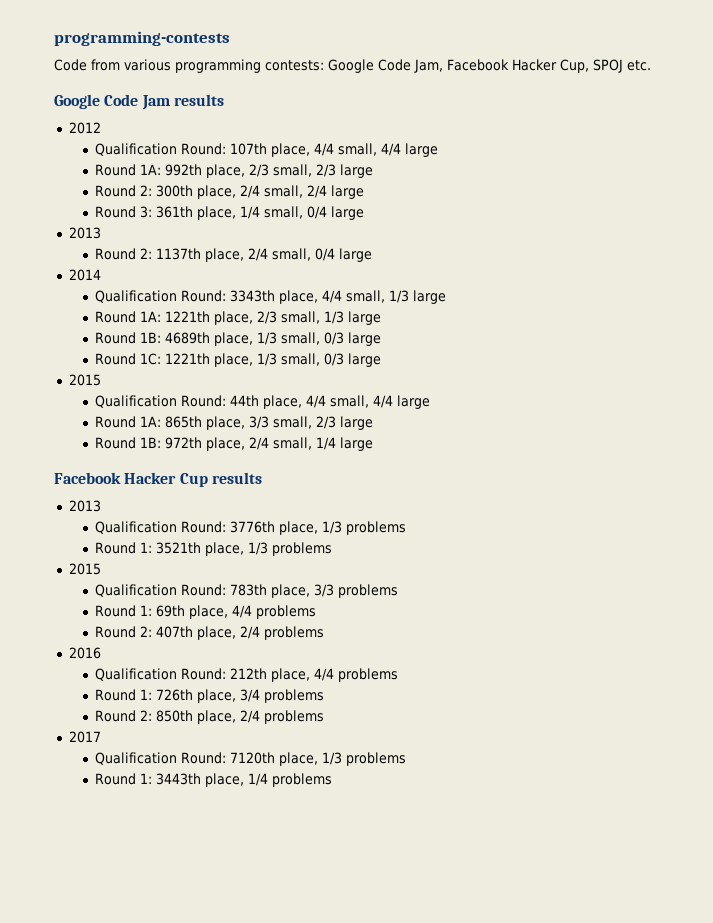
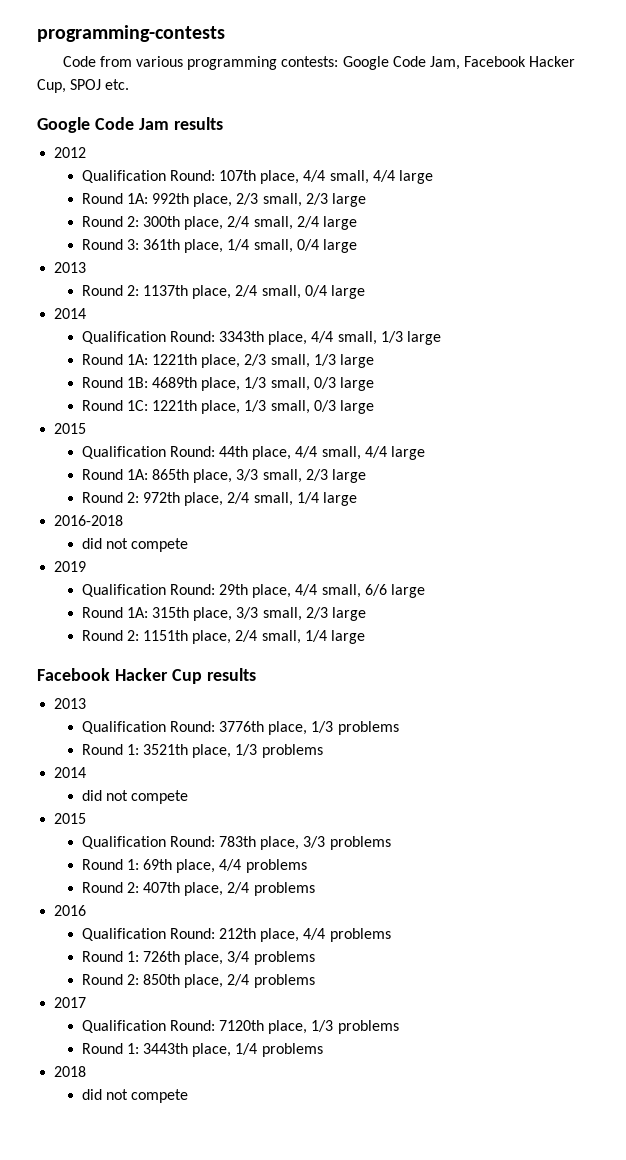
- Round 1B: 972th place, 2/4 small, 1/4 large
+ Round 2: 972th place, 2/4 small, 1/4 large
+ 2016-2018
+ did not compete
+ 2019
+ Qualification Round: 29th place, 4/4 small, 6/6 large
+ Round 1A: 315th place, 3/3 small, 2/3 large
+ Round 2: 1151th place, 2/4 small, 1/4 large
  Round 1: 3521th place, 1/3 problems
+ 2014
+ did not compete
+ 2018
+ did not compete

